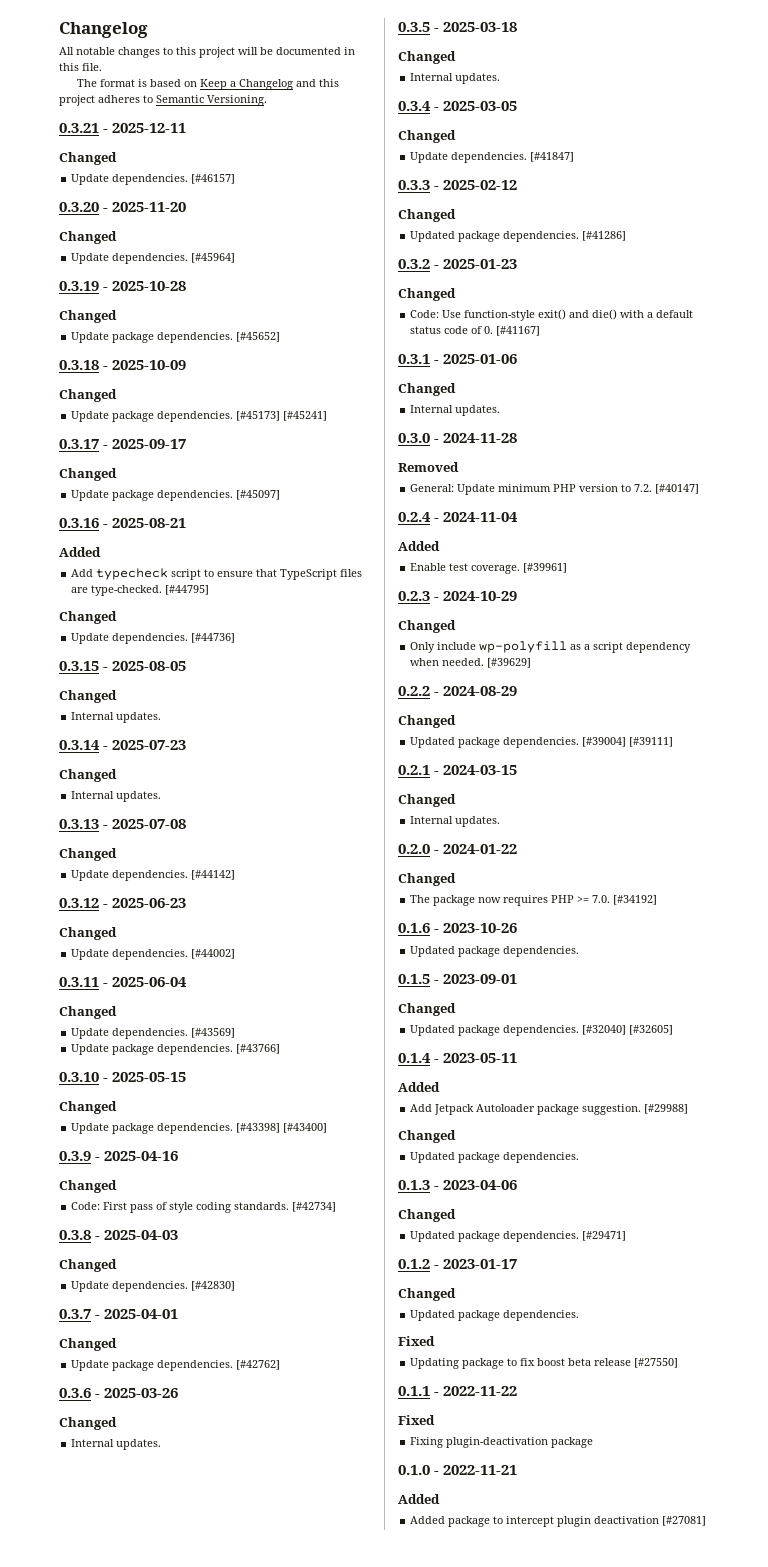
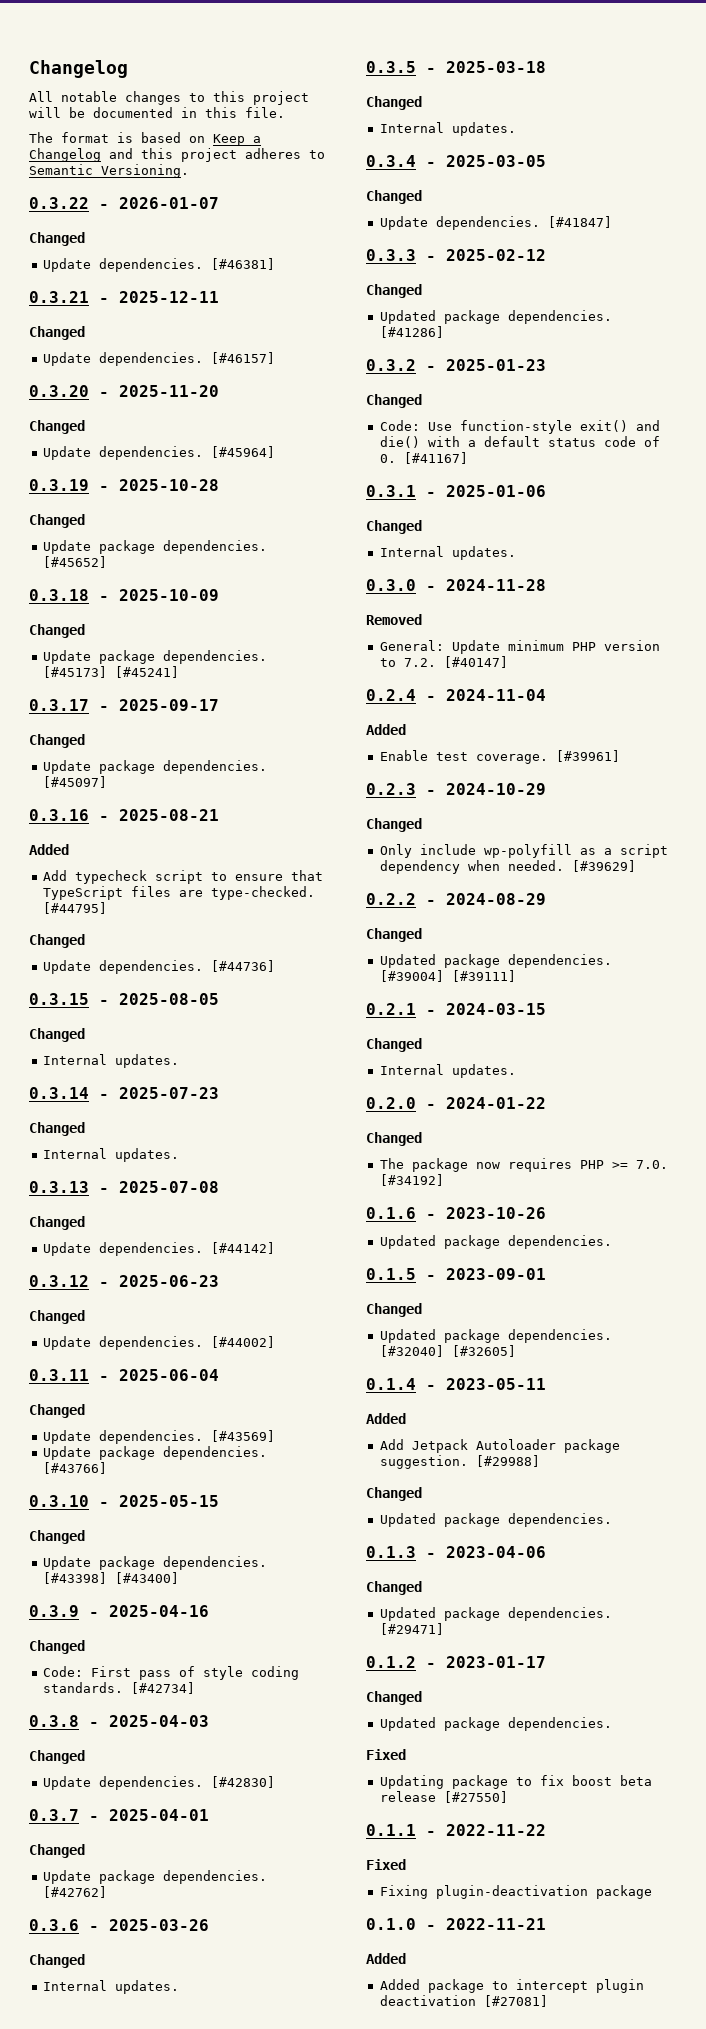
+ 0.3.22 - 2026-01-07
+ Changed
+ Update dependencies. [#46381]

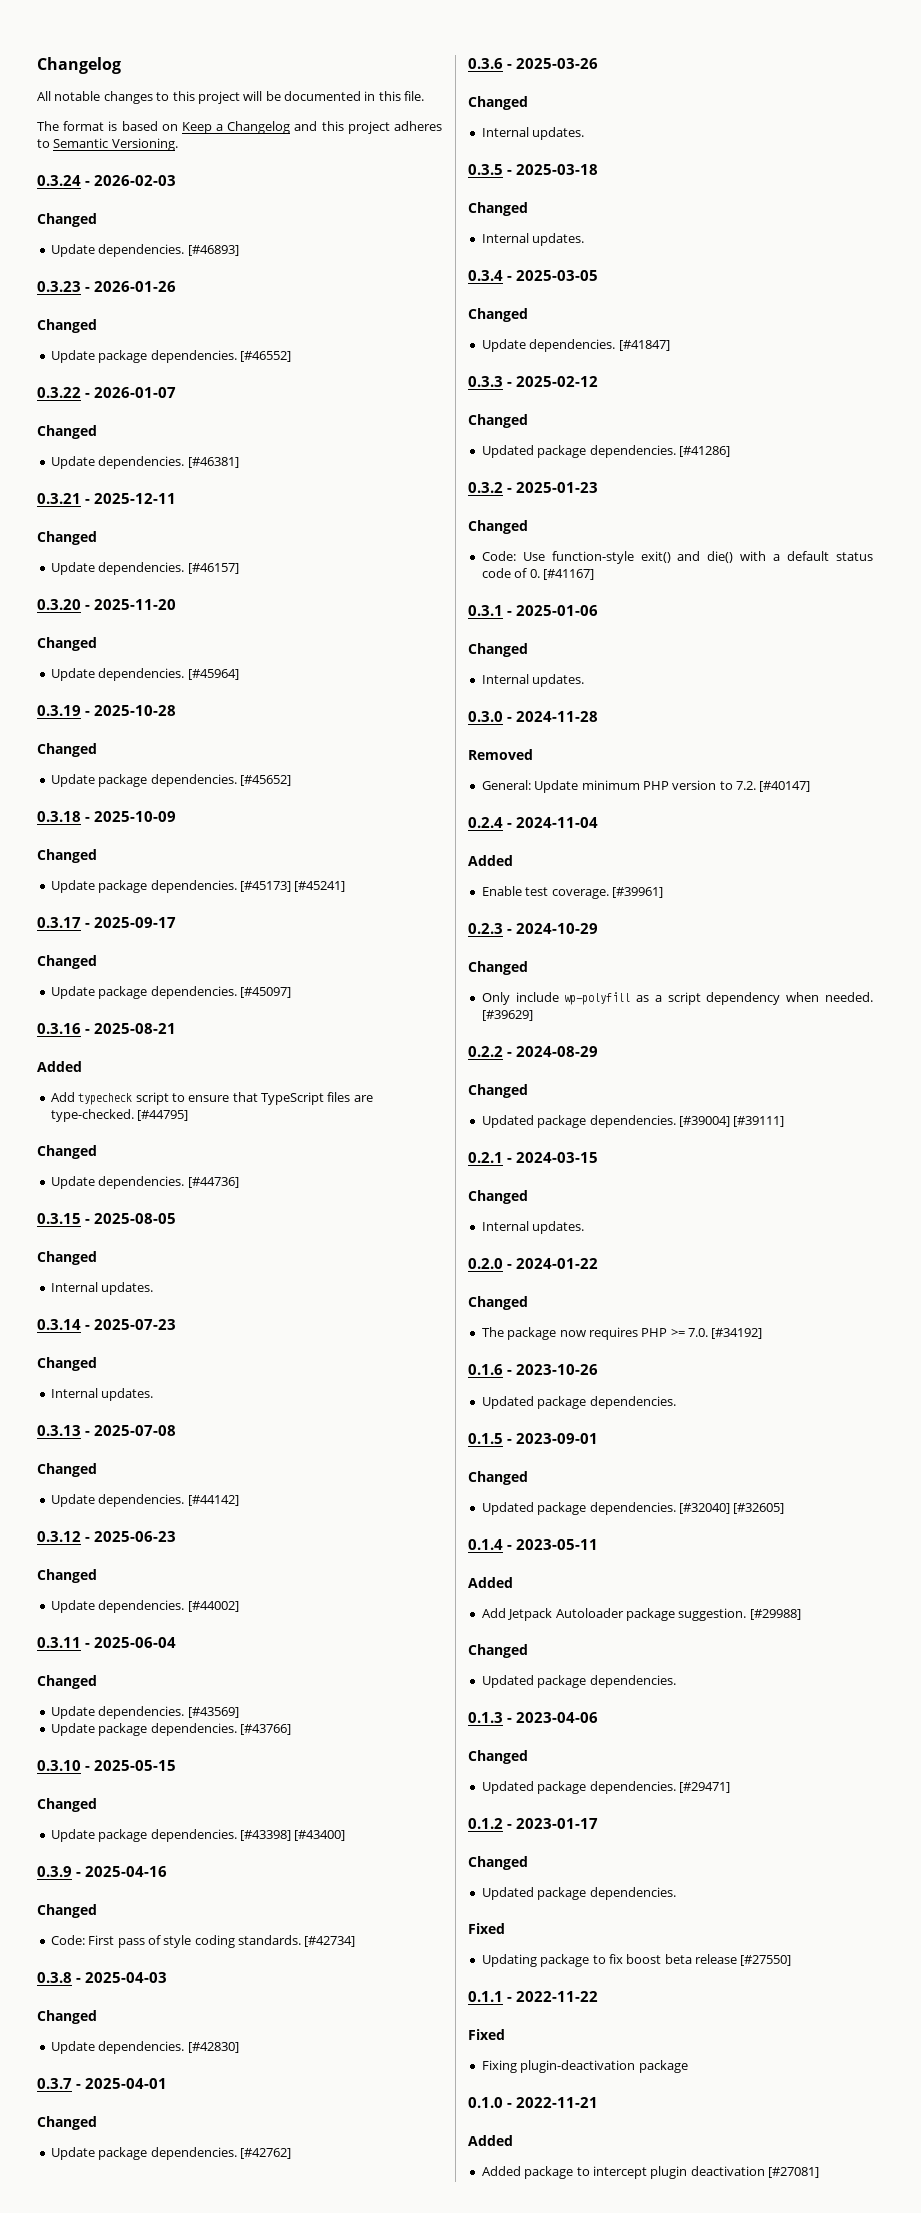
+ 0.3.24 - 2026-02-03
+ Changed
+ Update dependencies. [#46893]
+ 0.3.23 - 2026-01-26
+ Changed
+ Update package dependencies. [#46552]

